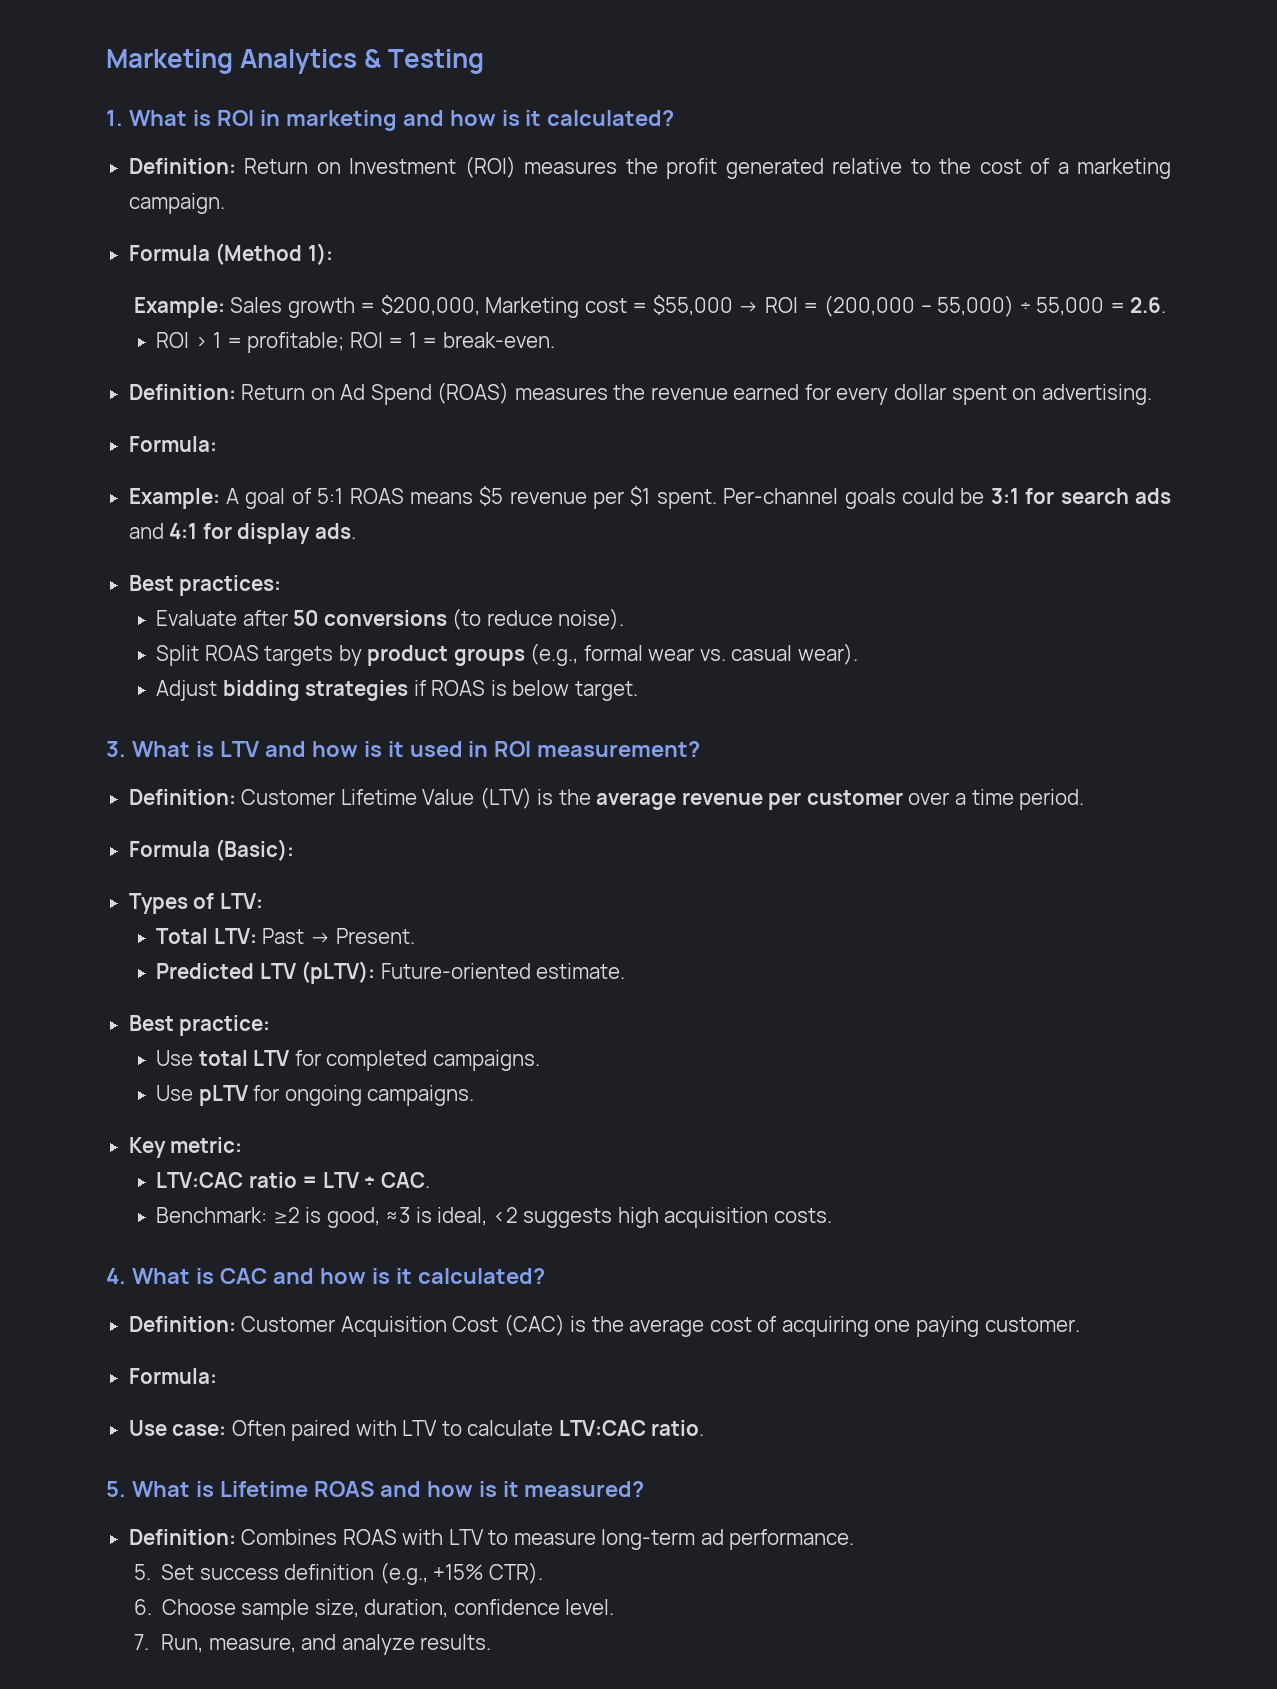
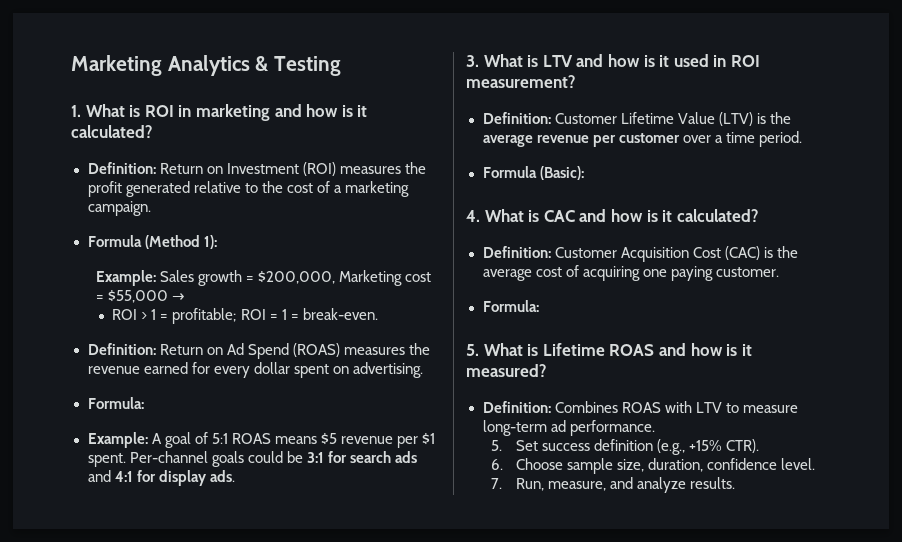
- Example: Sales growth = $200,000, Marketing cost = $55,000 → ROI = (200,000 – 55,000) ÷ 55,000 = 2.6.
+ Example: Sales growth = $200,000, Marketing cost = $55,000 →
- Best practices:
- Evaluate after 50 conversions (to reduce noise).
- Split ROAS targets by product groups (e.g., formal wear vs. casual wear).
- Adjust bidding strategies if ROAS is below target.
- Types of LTV:
- Total LTV: Past → Present.
- Predicted LTV (pLTV): Future-oriented estimate.
- Best practice:
- Use total LTV for completed campaigns.
- Use pLTV for ongoing campaigns.
- Key metric:
- LTV:CAC ratio = LTV ÷ CAC.
- Benchmark: ≥2 is good, ≈3 is ideal, <2 suggests high acquisition costs.
- Use case: Often paired with LTV to calculate LTV:CAC ratio.

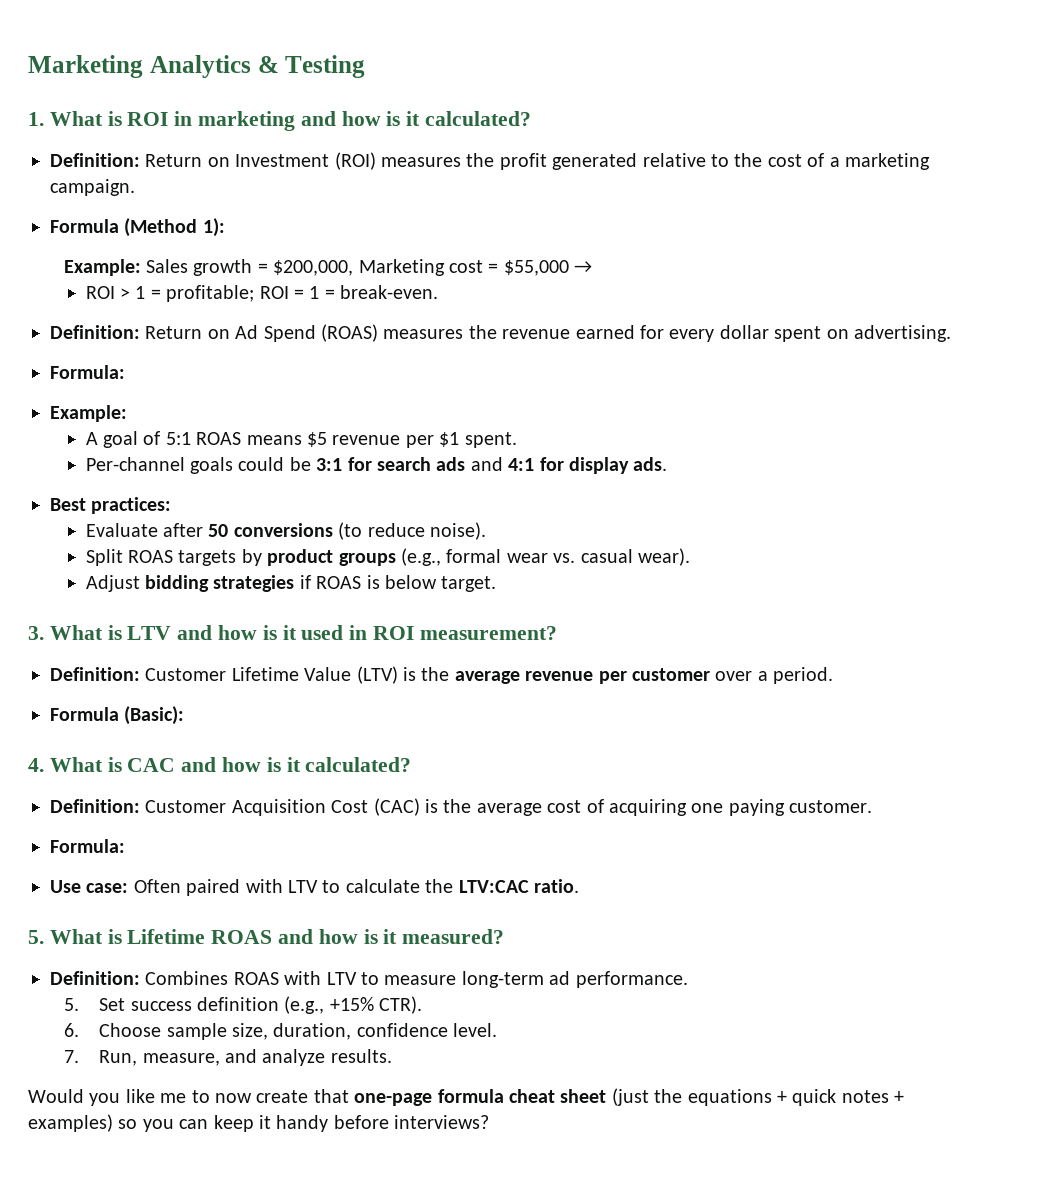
  Definition: Return on Ad Spend (ROAS) measures the revenue earned for every dollar spent on advertising.
  Formula:
- Example: A goal of 5:1 ROAS means $5 revenue per $1 spent. Per-channel goals could be 3:1 for search ads and 4:1 for display ads.
+ Example:
+ A goal of 5:1 ROAS means $5 revenue per $1 spent.
+ Per-channel goals could be 3:1 for search ads and 4:1 for display ads.
+ Best practices:
+ Evaluate after 50 conversions (to reduce noise).
+ Split ROAS targets by product groups (e.g., formal wear vs. casual wear).
+ Adjust bidding strategies if ROAS is below target.
- Definition: Customer Lifetime Value (LTV) is the average revenue per customer over a time period.
+ Definition: Customer Lifetime Value (LTV) is the average revenue per customer over a period.
+ Use case: Often paired with LTV to calculate the LTV:CAC ratio.
+ Would you like me to now create that one-page formula cheat sheet (just the equations + quick notes + examples) so you can keep it handy before interviews?

